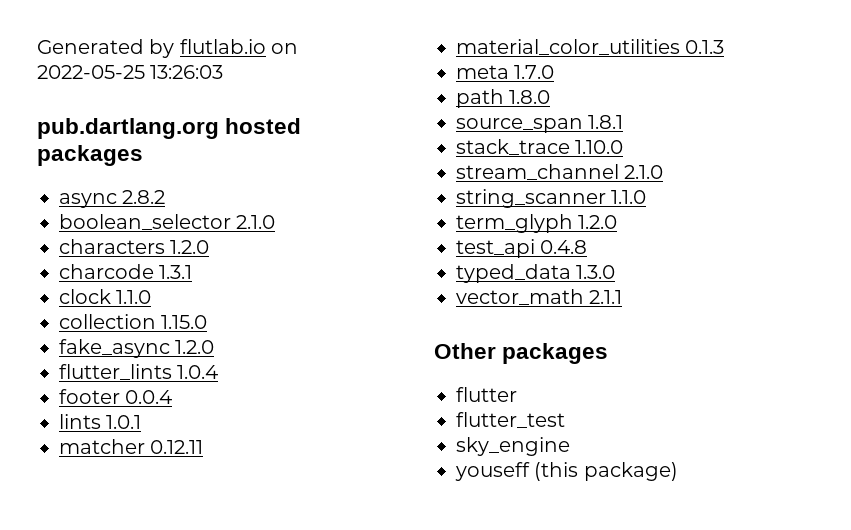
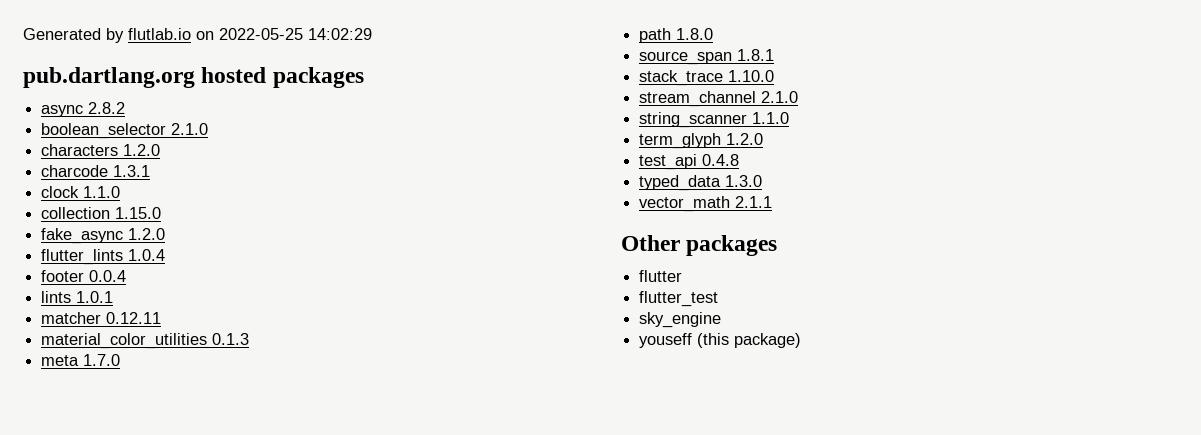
- Generated by flutlab.io on 2022-05-25 13:26:03
+ Generated by flutlab.io on 2022-05-25 14:02:29

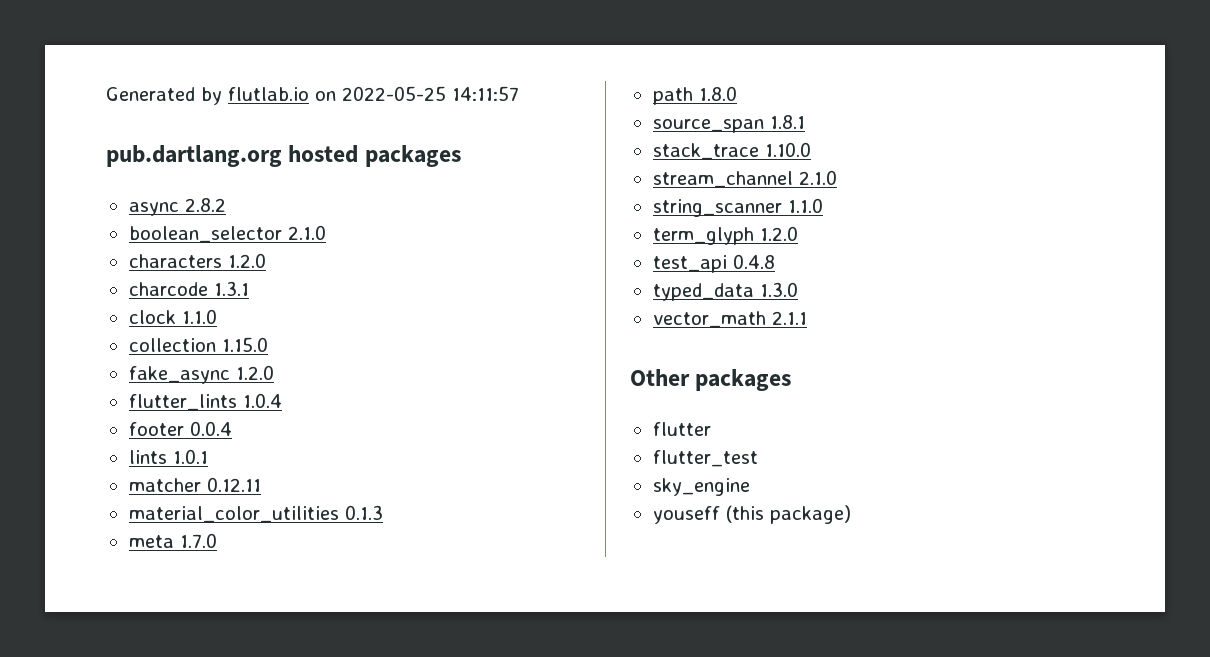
- Generated by flutlab.io on 2022-05-25 14:02:29
+ Generated by flutlab.io on 2022-05-25 14:11:57

